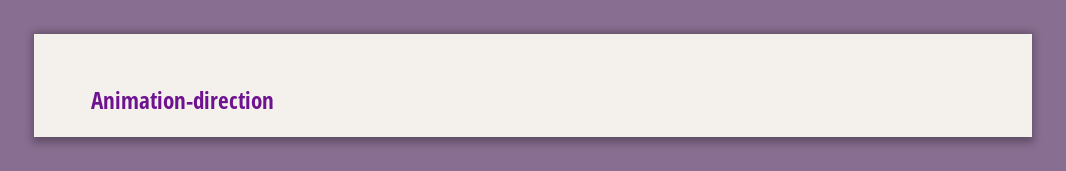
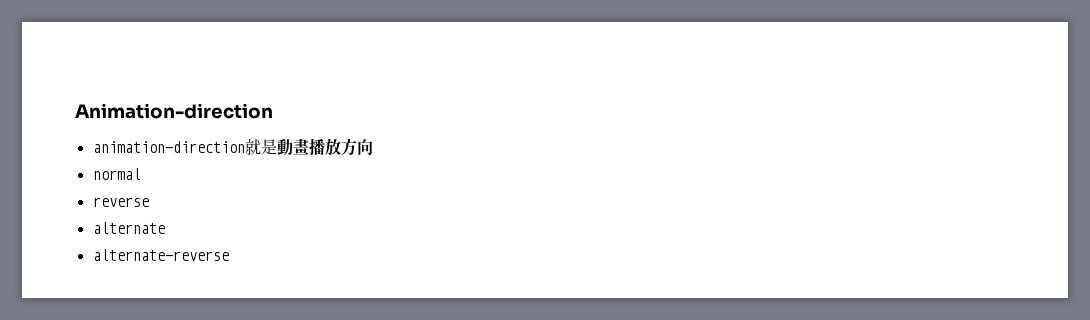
+ animation-direction就是動畫播放方向
+ normal
+ reverse
+ alternate
+ alternate-reverse

